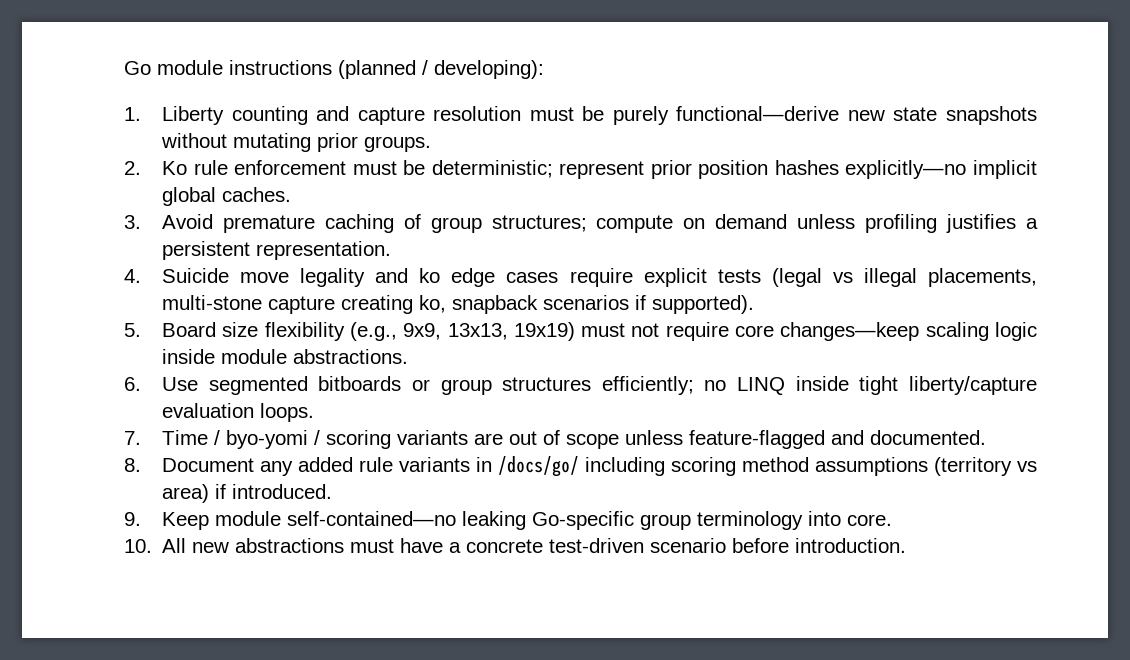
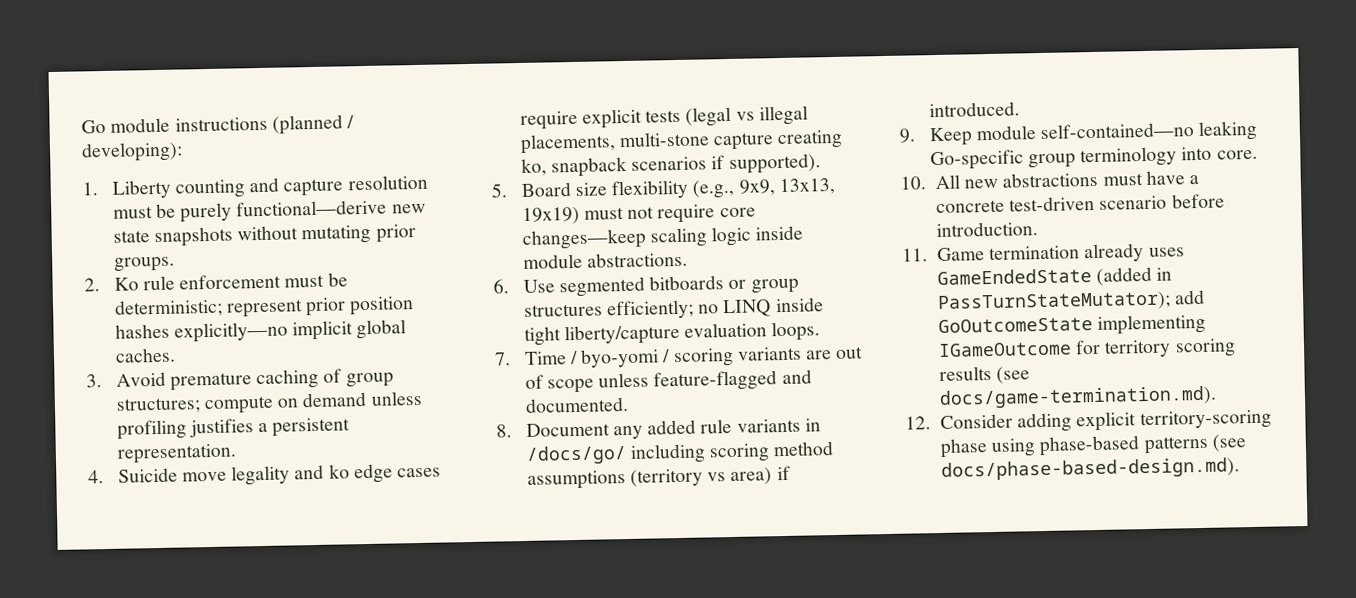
+ 11. Game termination already uses GameEndedState (added in PassTurnStateMutator); add GoOutcomeState implementing IGameOutcome for territory scoring results (see docs/game-termination.md).
+ 12. Consider adding explicit territory-scoring phase using phase-based patterns (see docs/phase-based-design.md).

